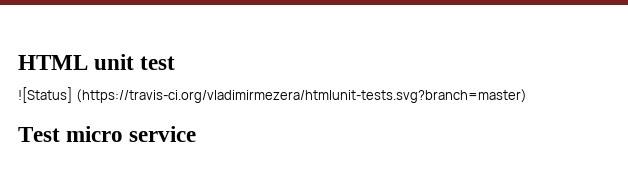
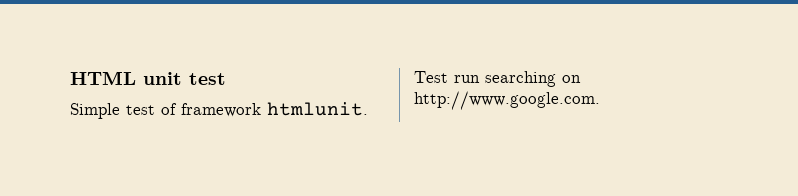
- ![Status] (https://travis-ci.org/vladimirmezera/htmlunit-tests.svg?branch=master)
- Test micro service
+ Simple test of framework htmlunit. Test run searching on http://www.google.com.

